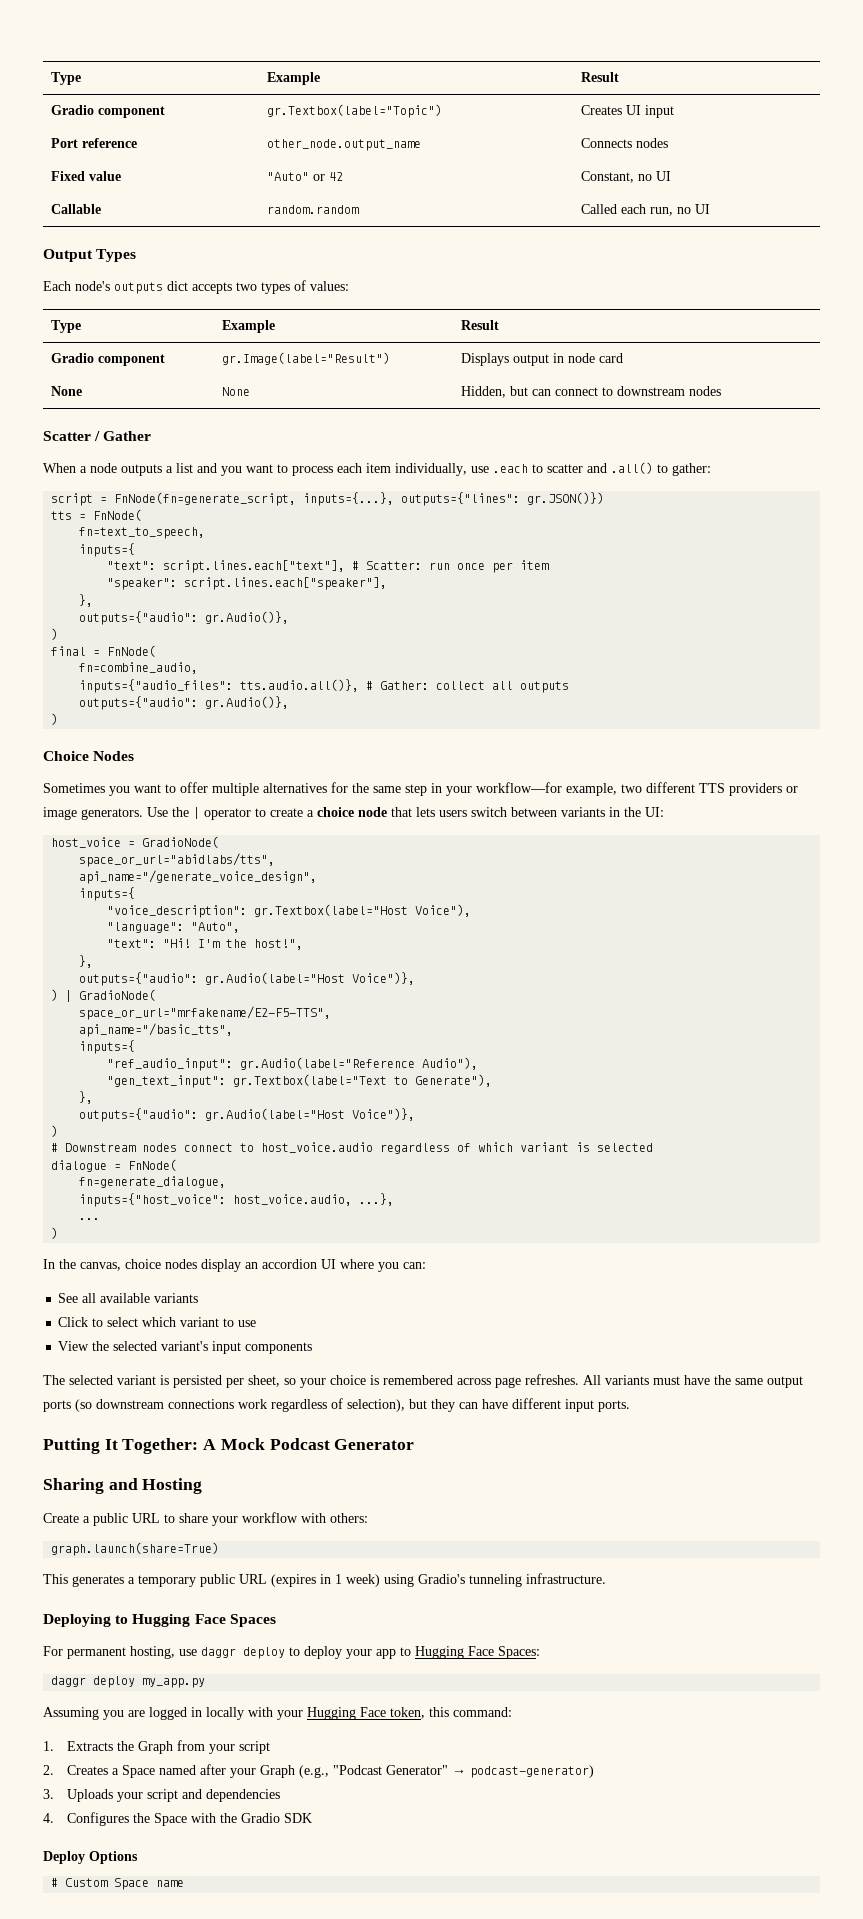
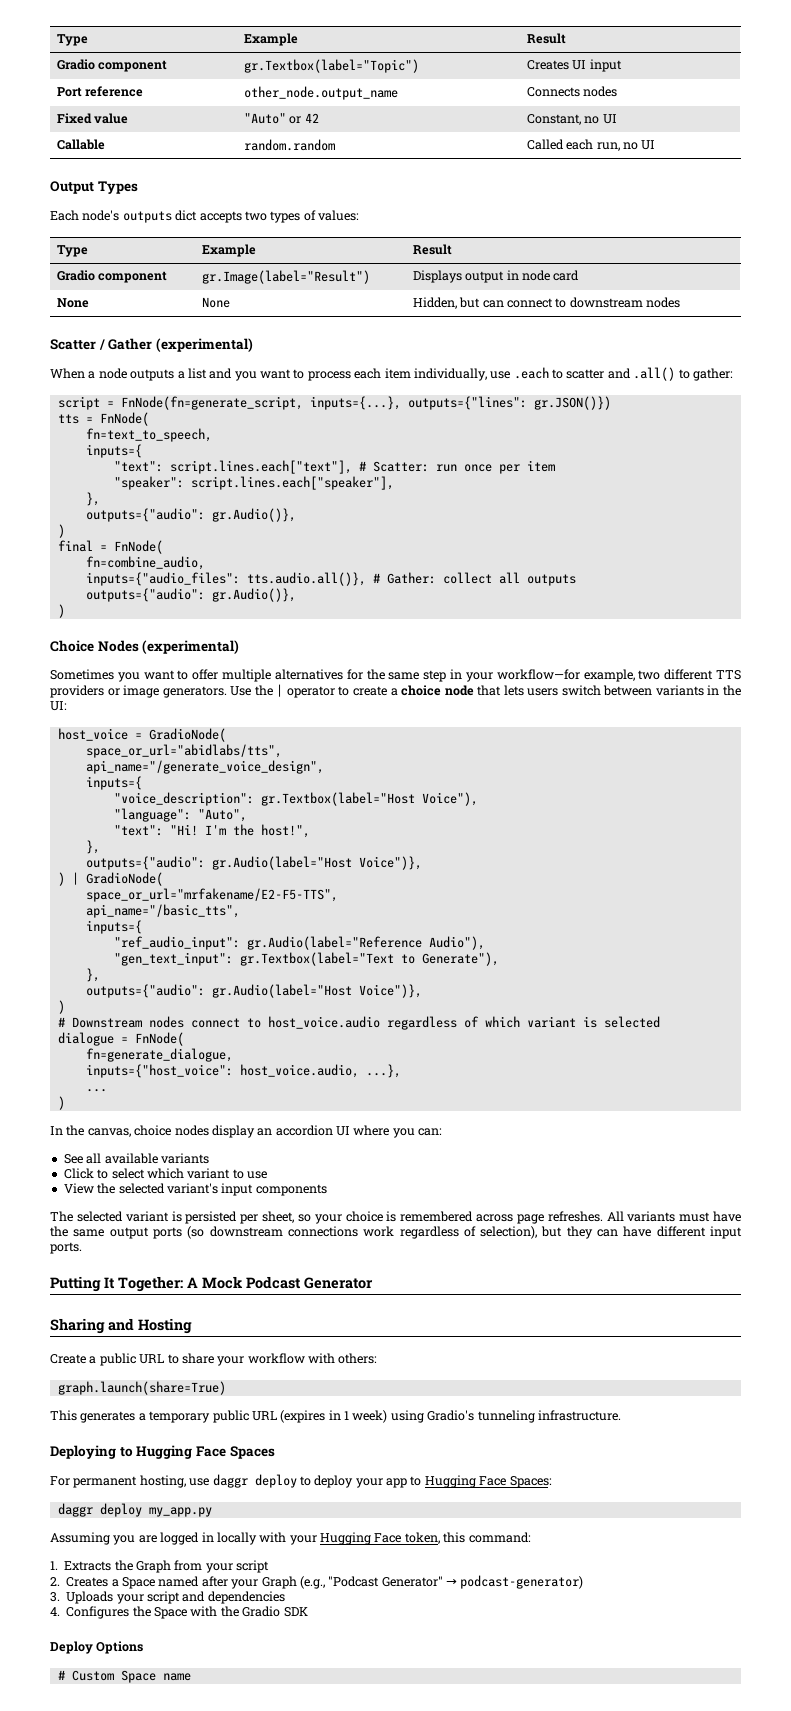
- Scatter / Gather
+ Scatter / Gather (experimental)
- Choice Nodes
+ Choice Nodes (experimental)

